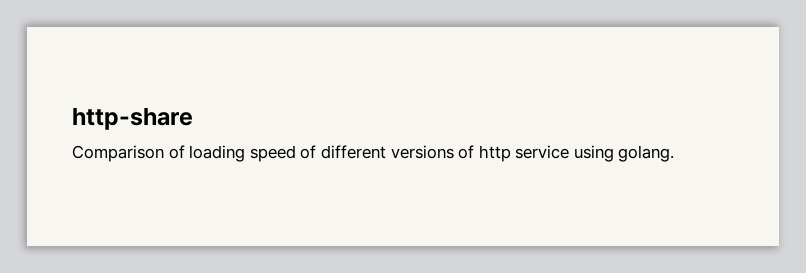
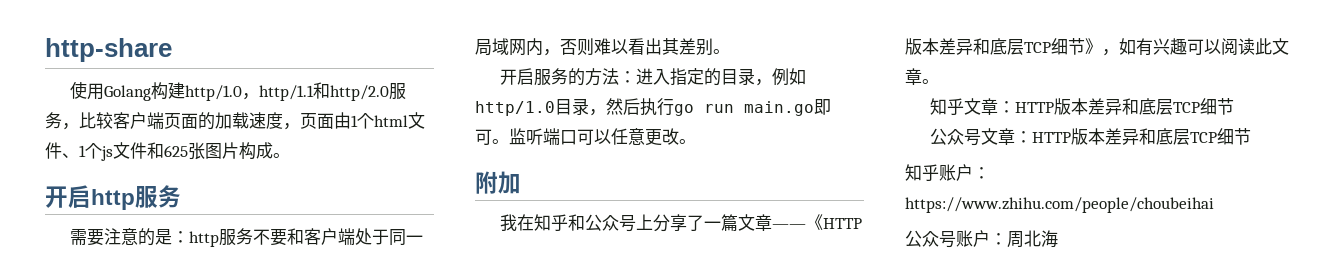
- Comparison of loading speed of different versions of http service using golang.
+ 使用Golang构建http/1.0，http/1.1和http/2.0服务，比较客户端页面的加载速度，页面由1个html文件、1个js文件和625张图片构成。
+ 开启http服务
+ 需要注意的是：http服务不要和客户端处于同一局域网内，否则难以看出其差别。
+ 开启服务的方法：进入指定的目录，例如http/1.0目录，然后执行go run main.go即可。监听端口可以任意更改。
+ 附加
+ 我在知乎和公众号上分享了一篇文章——《HTTP版本差异和底层TCP细节》，如有兴趣可以阅读此文章。
+ 知乎文章：HTTP版本差异和底层TCP细节
+ 公众号文章：HTTP版本差异和底层TCP细节
+ 知乎账户：https://www.zhihu.com/people/choubeihai
+ 公众号账户：周北海

